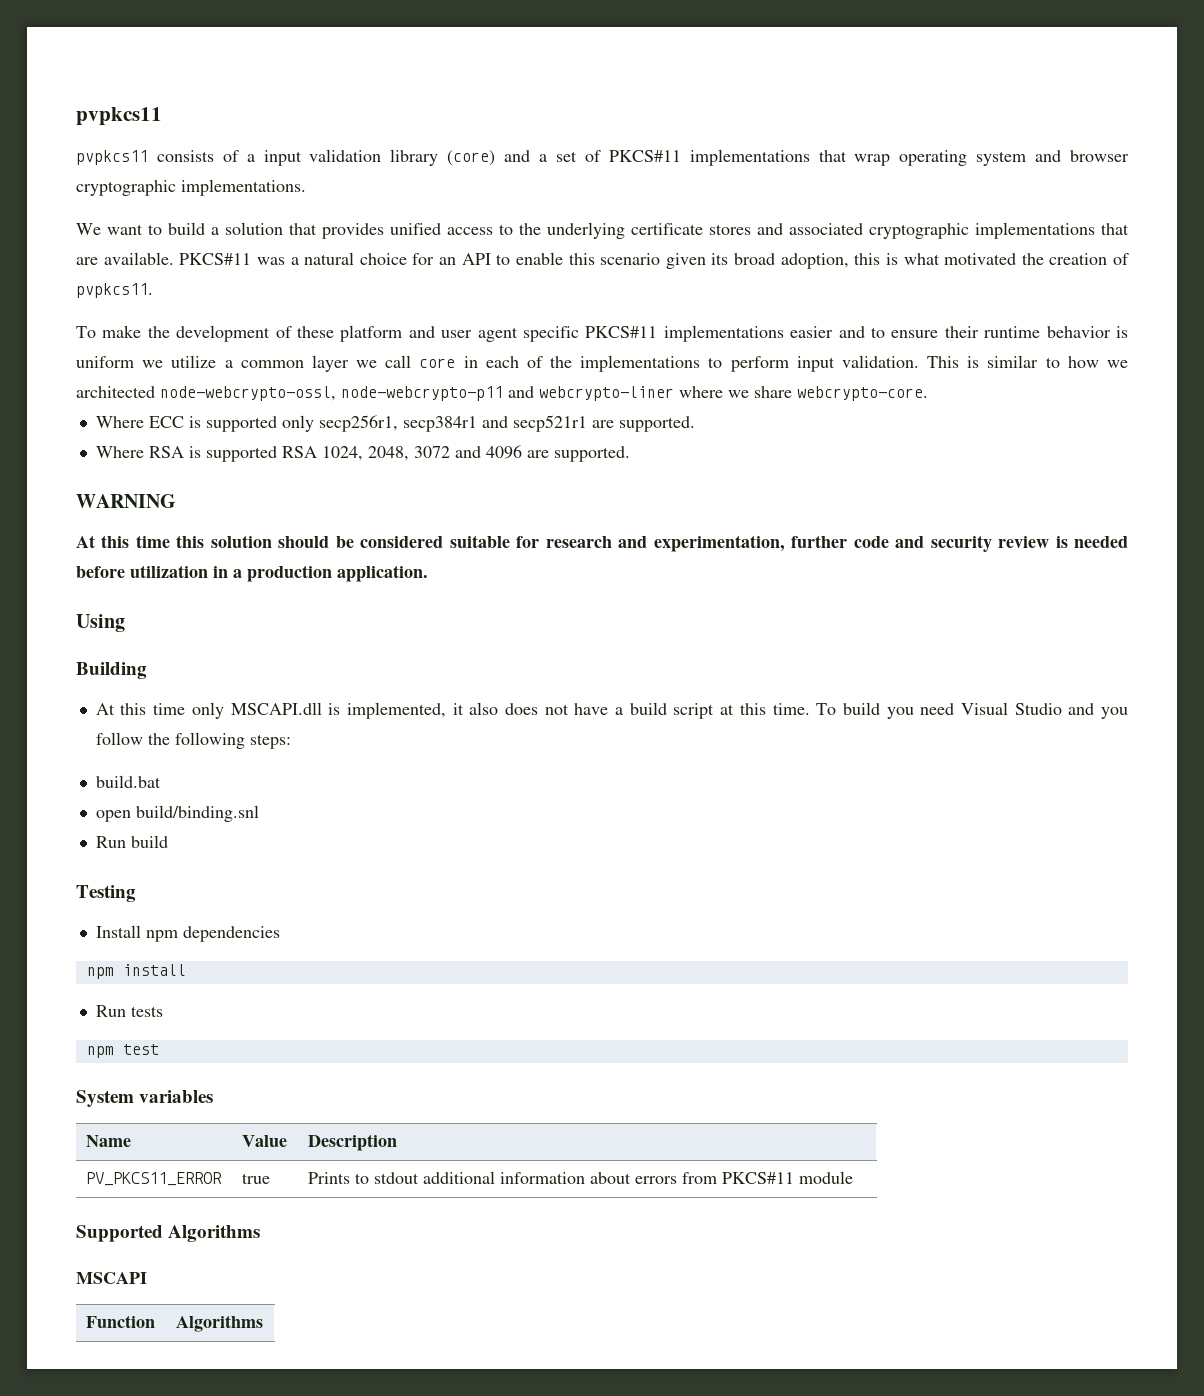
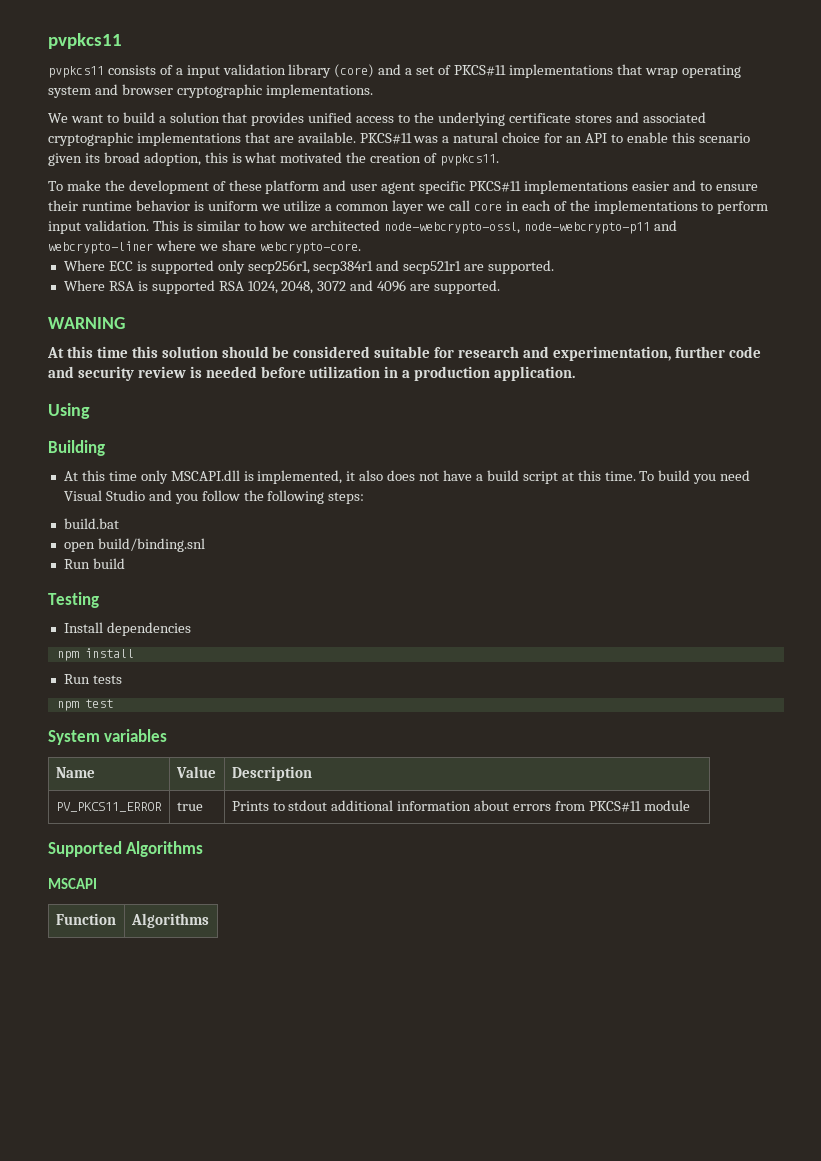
- Install npm dependencies
+ Install dependencies

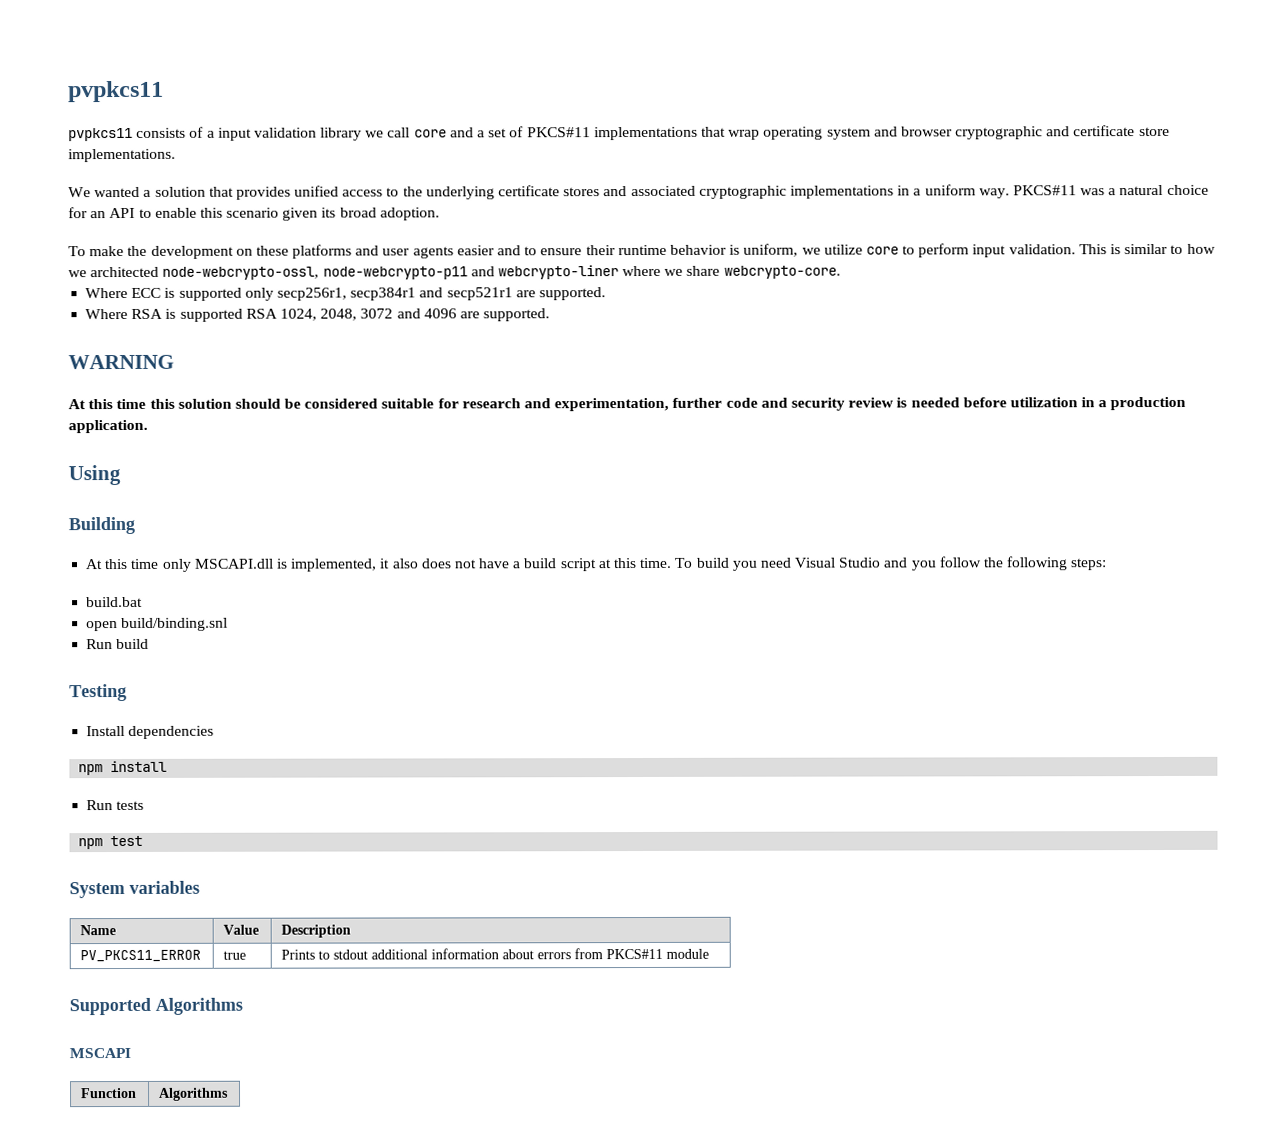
- pvpkcs11 consists of a input validation library (core) and a set of PKCS#11 implementations that wrap operating system and browser cryptographic implementations.
+ pvpkcs11 consists of a input validation library we call core and a set of PKCS#11 implementations that wrap operating system and browser cryptographic and certificate store implementations.
- We want to build a solution that provides unified access to the underlying certificate stores and associated cryptographic implementations that are available.
+ We wanted a solution that provides unified access to the underlying certificate stores and associated cryptographic implementations in a uniform way.
- PKCS#11 was a natural choice for an API to enable this scenario given its broad adoption, this is what motivated the creation of pvpkcs11.
- To make the development of these platform and user agent specific PKCS#11 implementations easier and to ensure their runtime behavior is uniform we utilize a common layer we call core in each of the implementations to perform input validation.
+ PKCS#11 was a natural choice for an API to enable this scenario given its broad adoption.
+ To make the development on these platforms and user agents easier and to ensure their runtime behavior is uniform, we utilize core to perform input validation.

